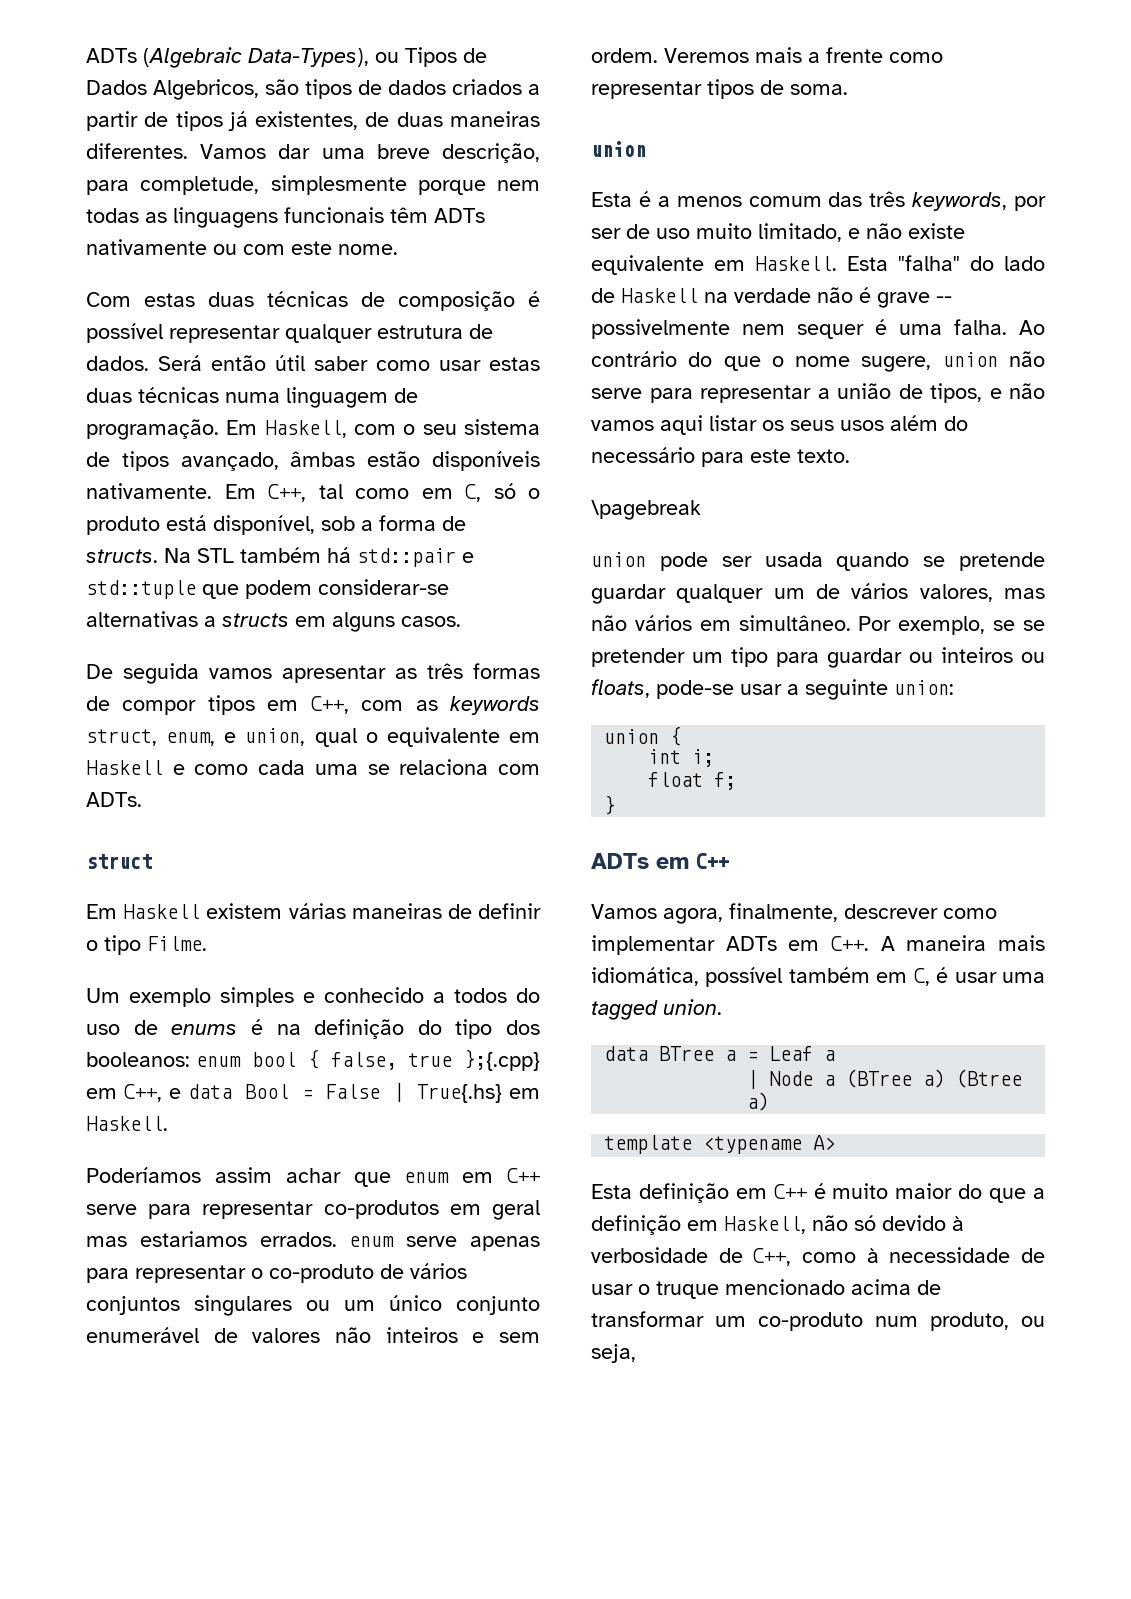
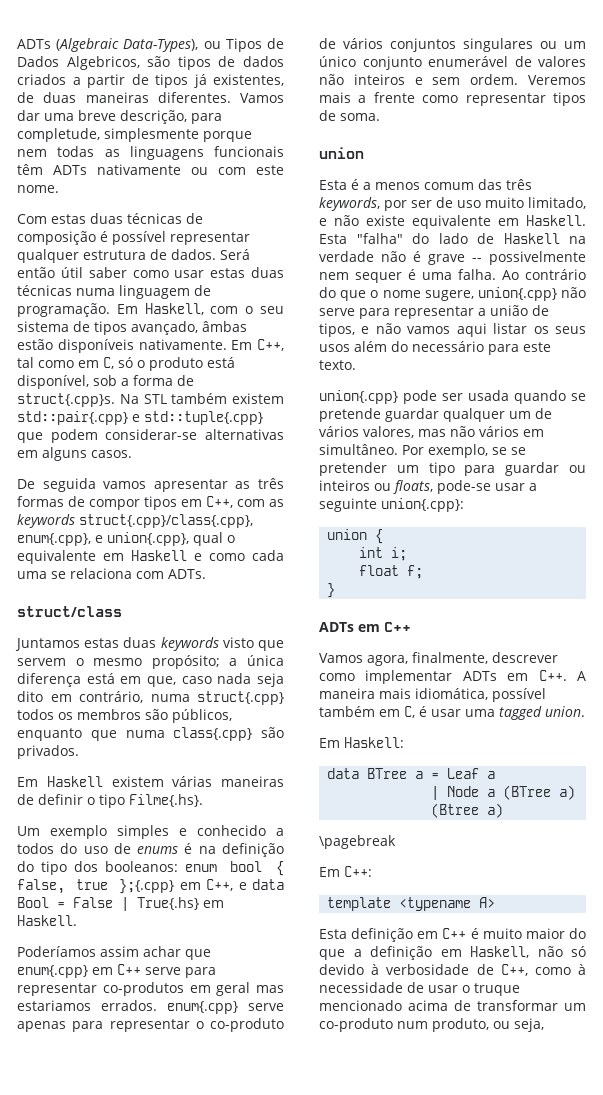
- Em C++, tal como em C, só o produto está disponível, sob a forma de structs. Na STL também há std::pair e std::tuple que podem considerar-se alternativas a structs em alguns casos.
+ Em C++, tal como em C, só o produto está disponível, sob a forma de struct{.cpp}s. Na STL também existem std::pair{.cpp} e std::tuple{.cpp} que podem considerar-se alternativas em alguns casos.
- De seguida vamos apresentar as três formas de compor tipos em C++, com as keywords struct, enum, e union, qual o equivalente em Haskell e como cada uma se relaciona com ADTs.
+ De seguida vamos apresentar as três formas de compor tipos em C++, com as keywords struct{.cpp}/class{.cpp}, enum{.cpp}, e union{.cpp}, qual o equivalente em Haskell e como cada uma se relaciona com ADTs.
- struct
+ struct/class
+ Juntamos estas duas keywords visto que servem o mesmo propósito; a única diferença está em que, caso nada seja dito em contrário, numa struct{.cpp} todos os membros são públicos, enquanto que numa class{.cpp} são privados.
- Em Haskell existem várias maneiras de definir o tipo Filme.
+ Em Haskell existem várias maneiras de definir o tipo Filme{.hs}.
- Poderíamos assim achar que enum em C++ serve para representar co-produtos em geral mas estariamos errados. enum serve apenas para representar o co-produto de vários conjuntos singulares ou um único conjunto enumerável de valores não inteiros e sem ordem.
+ Poderíamos assim achar que enum{.cpp} em C++ serve para representar co-produtos em geral mas estariamos errados. enum{.cpp} serve apenas para representar o co-produto de vários conjuntos singulares ou um único conjunto enumerável de valores não inteiros e sem ordem.
- Ao contrário do que o nome sugere, union não serve para representar a união de tipos, e não vamos aqui listar os seus usos além do necessário para este texto.
+ Ao contrário do que o nome sugere, union{.cpp} não serve para representar a união de tipos, e não vamos aqui listar os seus usos além do necessário para este texto.
- \pagebreak
- union pode ser usada quando se pretende guardar qualquer um de vários valores, mas não vários em simultâneo.
+ union{.cpp} pode ser usada quando se pretende guardar qualquer um de vários valores, mas não vários em simultâneo.
- Por exemplo, se se pretender um tipo para guardar ou inteiros ou floats, pode-se usar a seguinte union:
+ Por exemplo, se se pretender um tipo para guardar ou inteiros ou floats, pode-se usar a seguinte union{.cpp}:
+ Em Haskell:
+ \pagebreak
+ Em C++:

